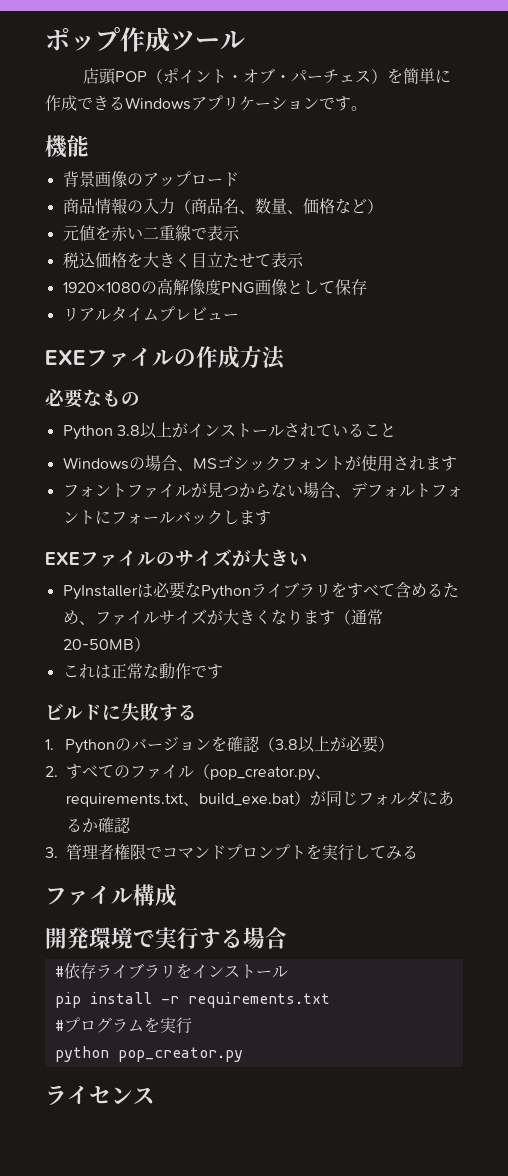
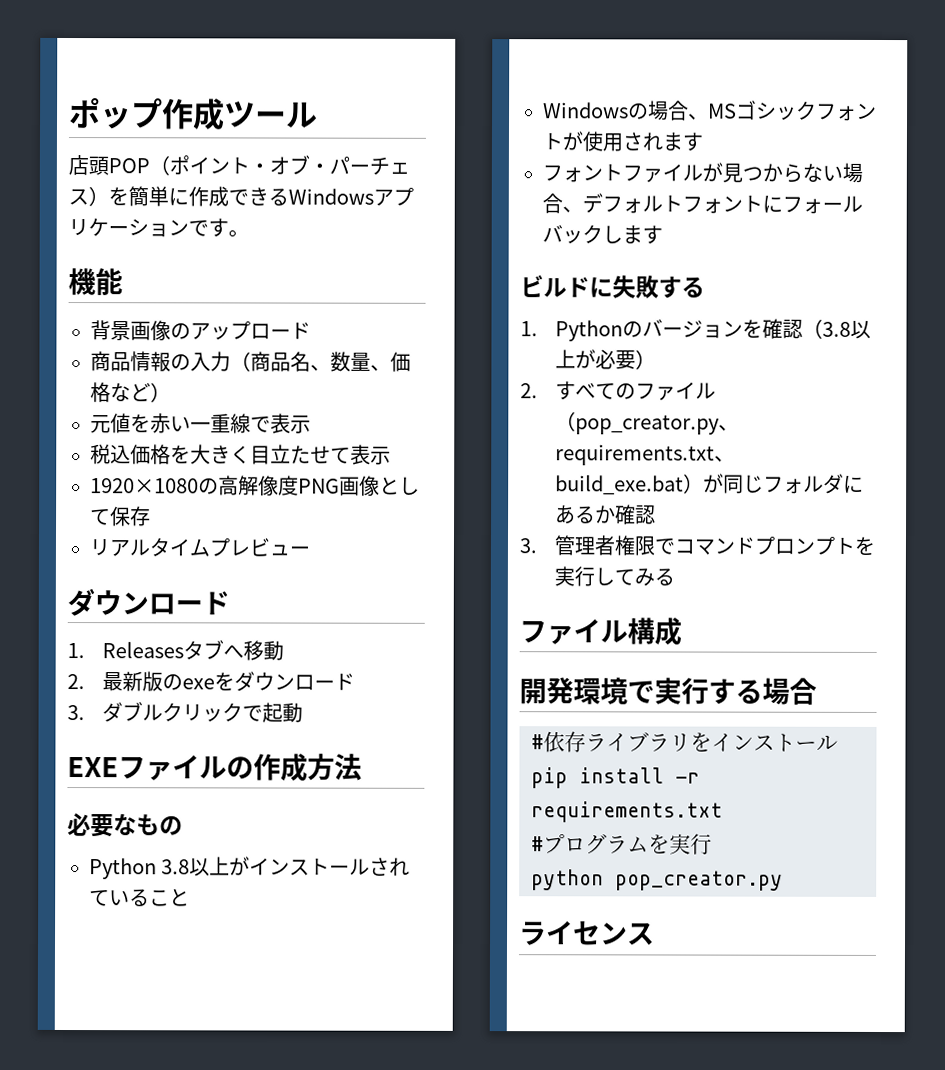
- 元値を赤い二重線で表示
+ 元値を赤い一重線で表示
  リアルタイムプレビュー
+ ダウンロード
+ 1. Releasesタブへ移動
+ 2.最新版のexeをダウンロード
+ 3.ダブルクリックで起動
- EXEファイルのサイズが大きい
- PyInstallerは必要なPythonライブラリをすべて含めるため、ファイルサイズが大きくなります（通常20-50MB）
- これは正常な動作です

